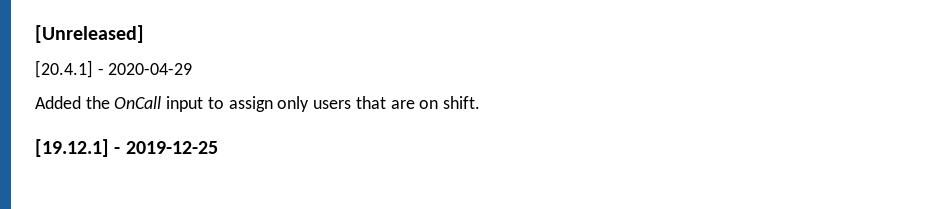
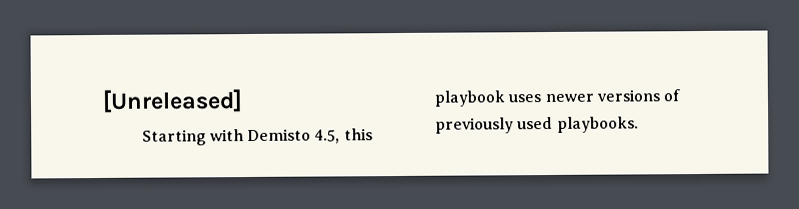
- [20.4.1] - 2020-04-29
- Added the OnCall input to assign only users that are on shift.
- [19.12.1] - 2019-12-25
+ Starting with Demisto 4.5, this playbook uses newer versions of previously used playbooks.

